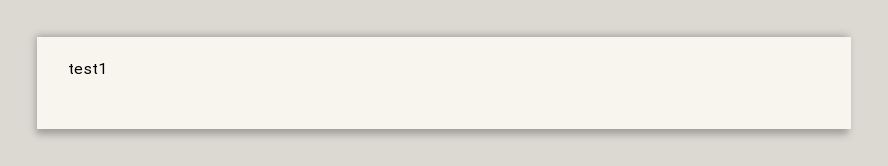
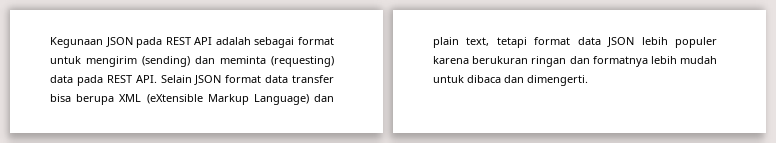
- test1
+ Kegunaan JSON pada REST API adalah sebagai format untuk mengirim (sending) dan meminta (requesting) data pada REST API. Selain JSON format data transfer bisa berupa XML (eXtensible Markup Language) dan plain text, tetapi format data JSON lebih populer karena berukuran ringan dan formatnya lebih mudah untuk dibaca dan dimengerti.

